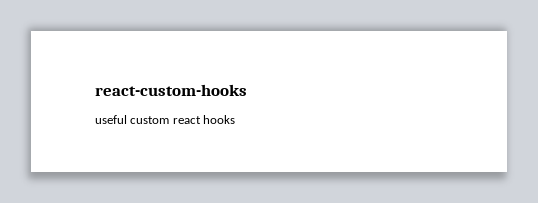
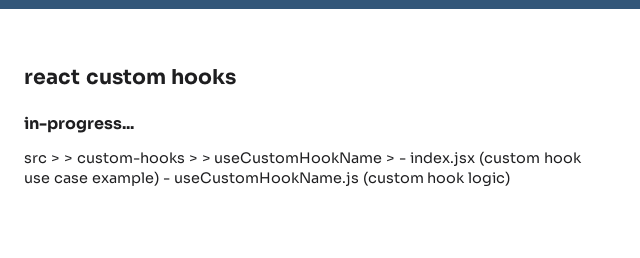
- react-custom-hooks
- useful custom react hooks
+ react custom hooks
+ in-progress...
+ src > > custom-hooks > > useCustomHookName > - index.jsx (custom hook use case example) - useCustomHookName.js (custom hook logic)

